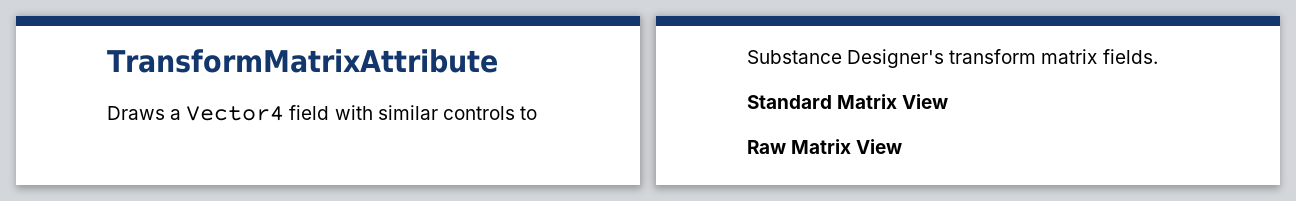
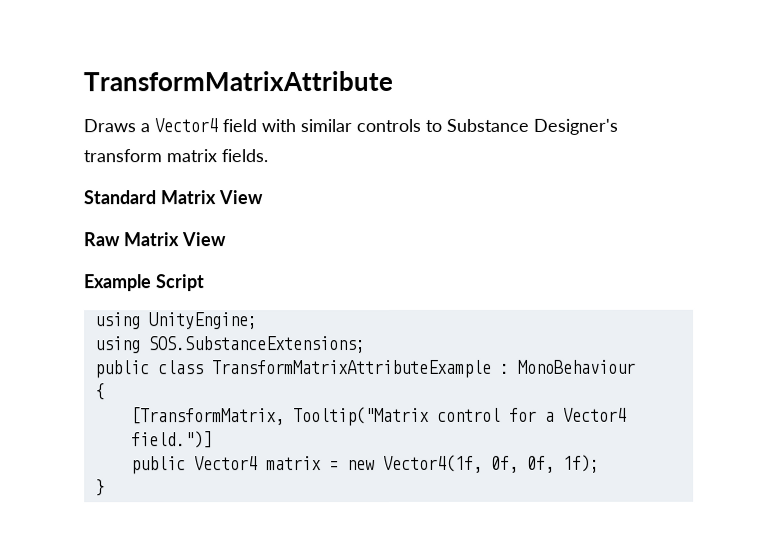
+ Example Script
+ using UnityEngine;
+ using SOS.SubstanceExtensions;
+ public class TransformMatrixAttributeExample : MonoBehaviour
+ {
+ [TransformMatrix, Tooltip("Matrix control for a Vector4 field.")]
+ public Vector4 matrix = new Vector4(1f, 0f, 0f, 1f);
+ }

